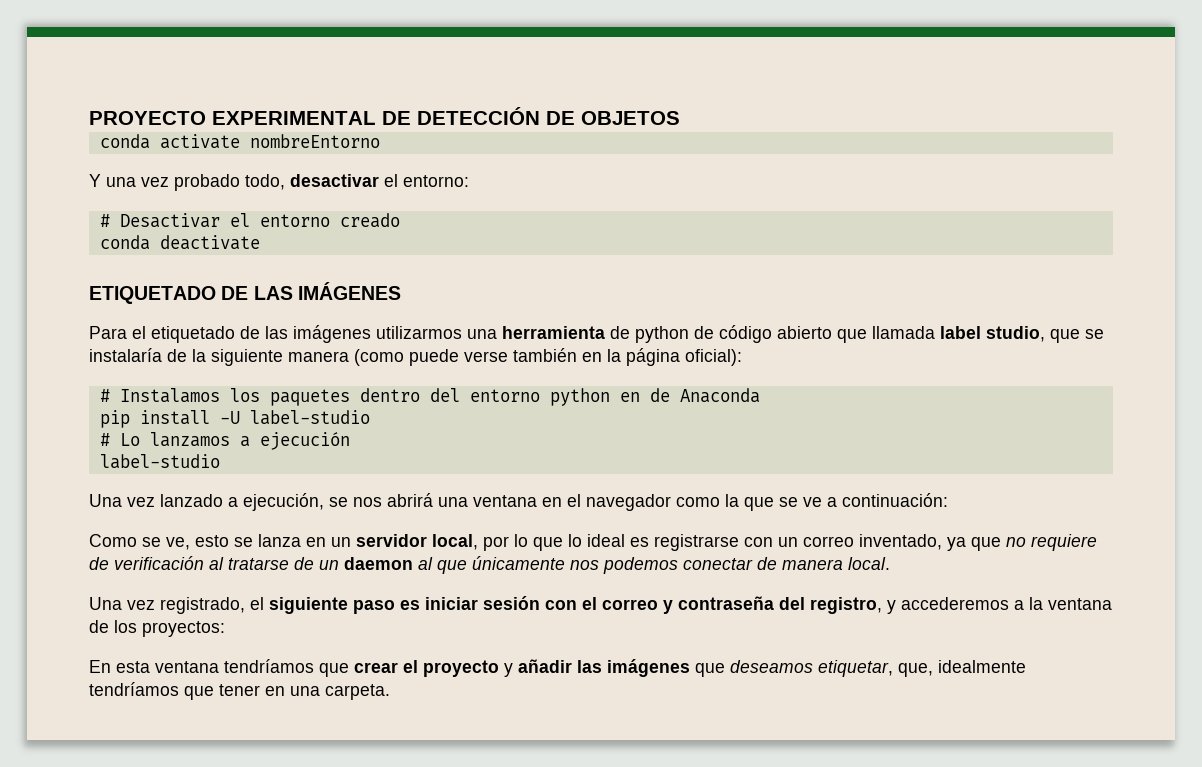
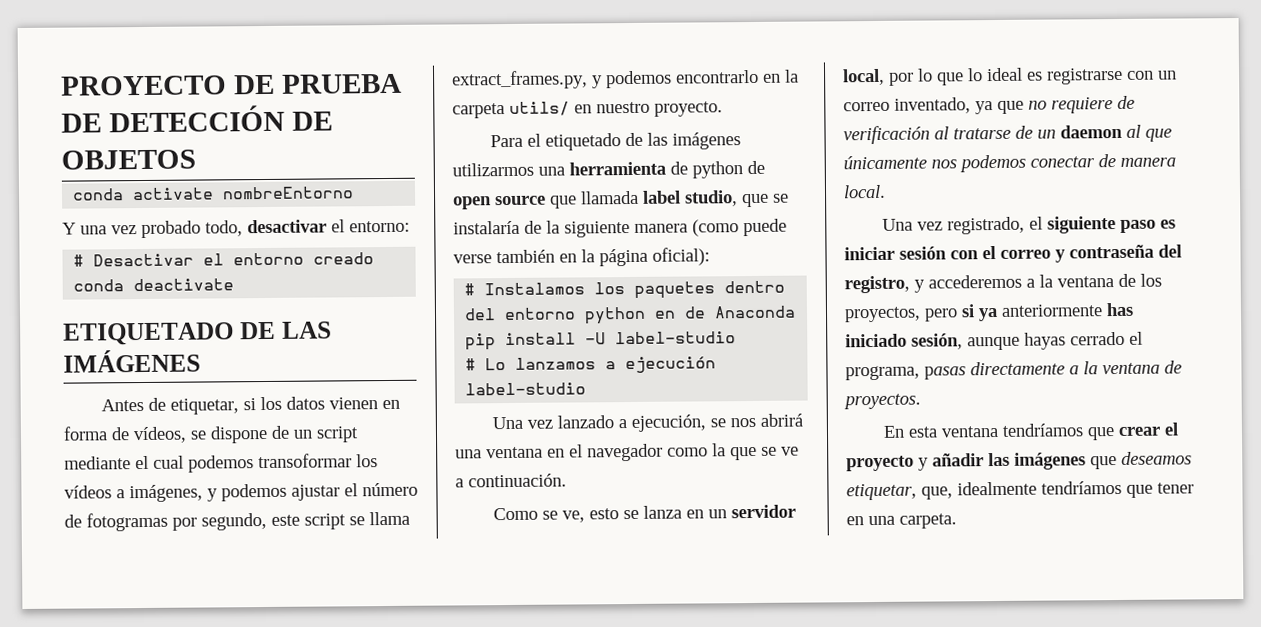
- PROYECTO EXPERIMENTAL DE DETECCIÓN DE OBJETOS
+ PROYECTO DE PRUEBA DE DETECCIÓN DE OBJETOS
+ Antes de etiquetar, si los datos vienen en forma de vídeos, se dispone de un script mediante el cual podemos transoformar los vídeos a imágenes, y podemos ajustar el número de fotogramas por segundo, este script se llama extract_frames.py, y podemos encontrarlo en la carpeta utils/ en nuestro proyecto.
- Para el etiquetado de las imágenes utilizarmos una herramienta de python de código abierto que llamada label studio, que se instalaría de la siguiente manera (como puede verse también en la página oficial):
+ Para el etiquetado de las imágenes utilizarmos una herramienta de python de open source que llamada label studio, que se instalaría de la siguiente manera (como puede verse también en la página oficial):
- Una vez lanzado a ejecución, se nos abrirá una ventana en el navegador como la que se ve a continuación:
+ Una vez lanzado a ejecución, se nos abrirá una ventana en el navegador como la que se ve a continuación.
- Una vez registrado, el siguiente paso es iniciar sesión con el correo y contraseña del registro, y accederemos a la ventana de los proyectos:
+ Una vez registrado, el siguiente paso es iniciar sesión con el correo y contraseña del registro, y accederemos a la ventana de los proyectos, pero si ya anteriormente has iniciado sesión, aunque hayas cerrado el programa, pasas directamente a la ventana de proyectos.

